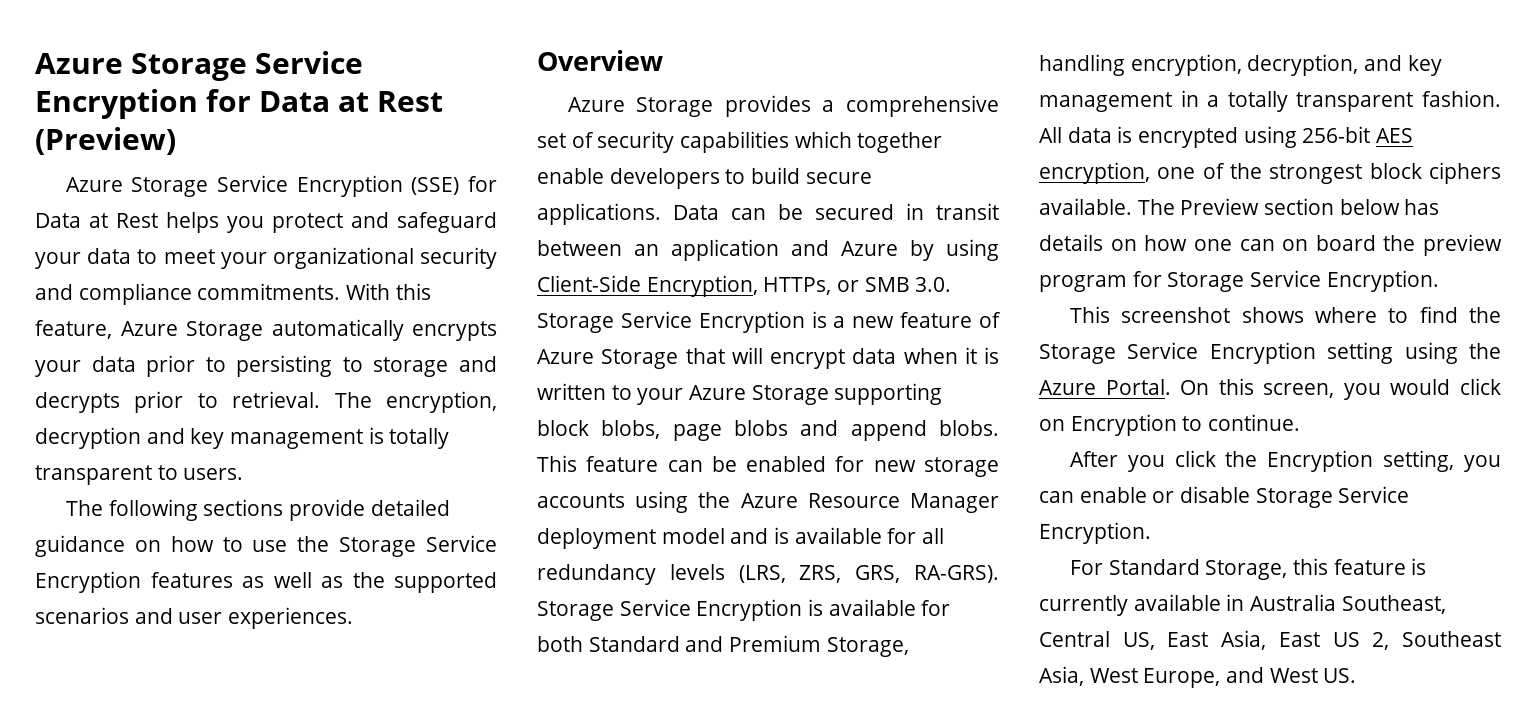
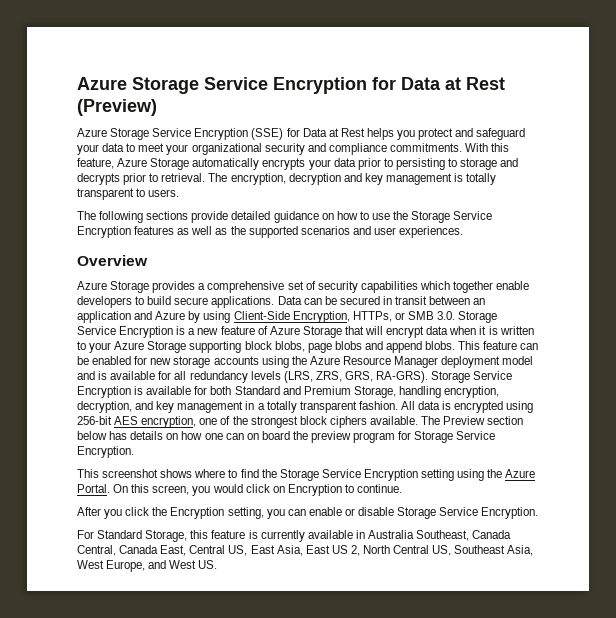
- For Standard Storage, this feature is currently available in Australia Southeast, Central US, East Asia, East US 2, Southeast Asia, West Europe, and West US.
+ For Standard Storage, this feature is currently available in Australia Southeast, Canada Central, Canada East, Central US, East Asia, East US 2, North Central US, Southeast Asia, West Europe, and West US.

